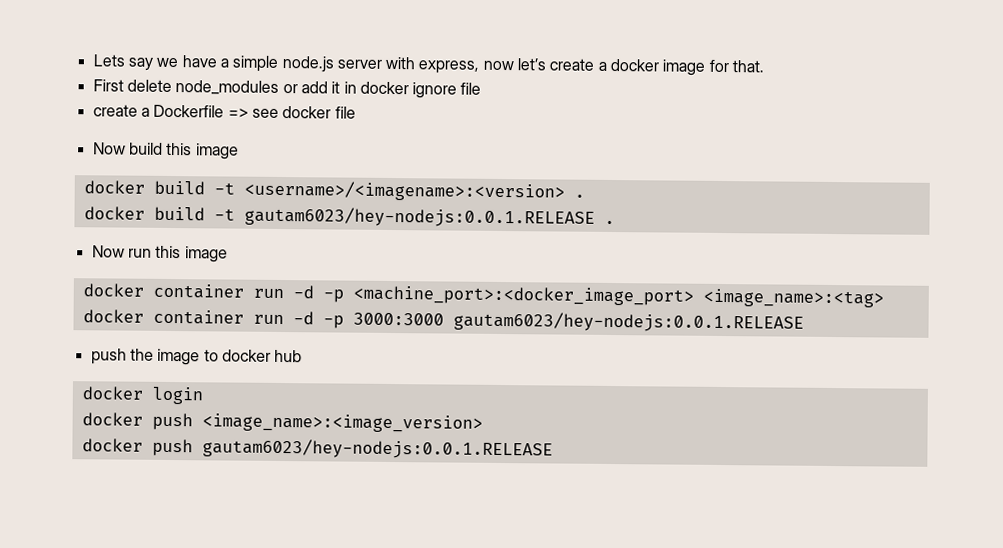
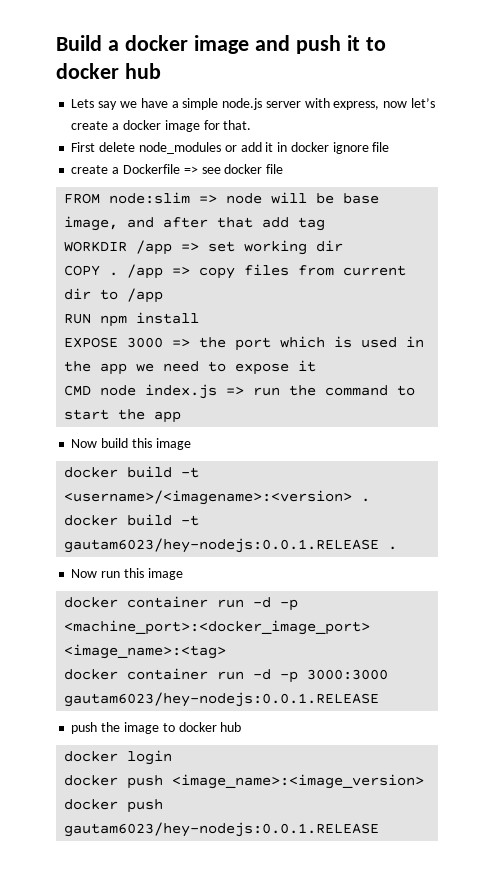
+ Build a docker image and push it to docker hub
+ FROM node:slim => node will be base image, and after that add tag
+ WORKDIR /app => set working dir
+ COPY . /app => copy files from current dir to /app
+ RUN npm install
+ EXPOSE 3000 => the port which is used in the app we need to expose it
+ CMD node index.js => run the command to start the app

